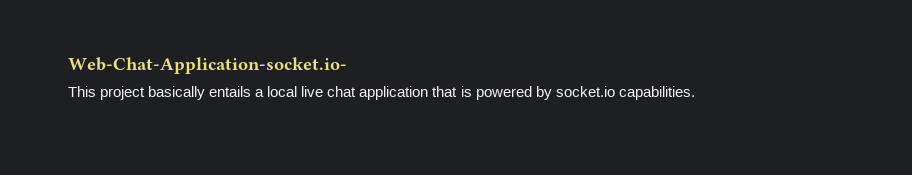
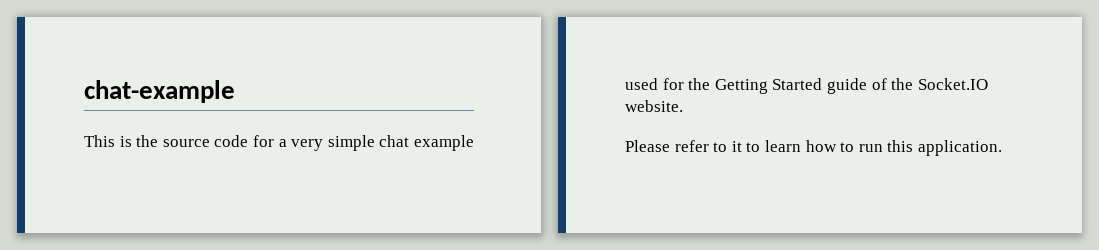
- Web-Chat-Application-socket.io-
+ chat-example
- This project basically entails a local live chat application that is powered by socket.io capabilities.
+ This is the source code for a very simple chat example used for the Getting Started guide of the Socket.IO website.
+ Please refer to it to learn how to run this application.

